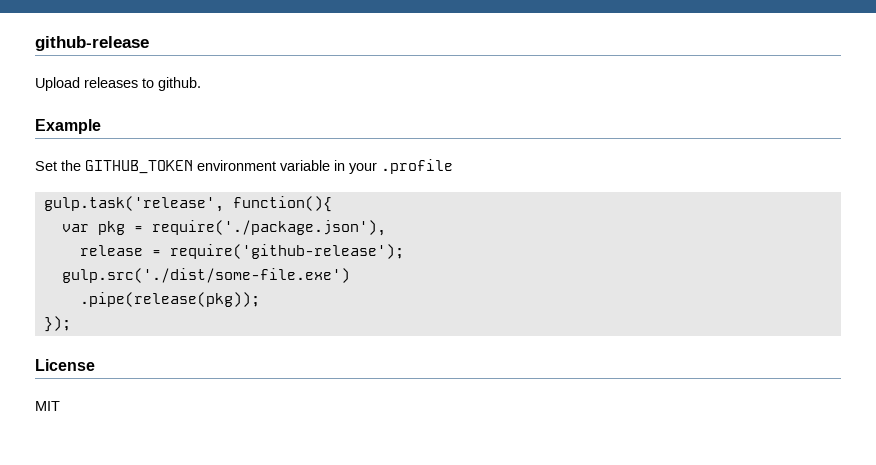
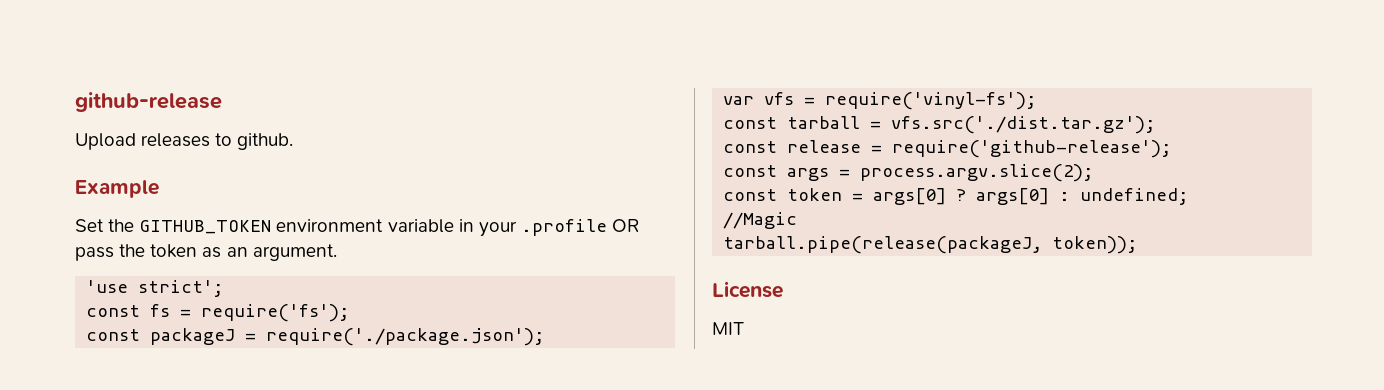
- Set the GITHUB_TOKEN environment variable in your .profile
- gulp.task('release', function(){
- var pkg = require('./package.json'),
- release = require('github-release');
- gulp.src('./dist/some-file.exe')
- .pipe(release(pkg));
- });
+ Set the GITHUB_TOKEN environment variable in your .profile OR pass the token as an argument.
+ 'use strict';
+ const fs = require('fs');
+ const packageJ = require('./package.json');
+ var vfs = require('vinyl-fs');
+ const tarball = vfs.src('./dist.tar.gz');
+ const release = require('github-release');
+ const args = process.argv.slice(2);
+ const token = args[0] ? args[0] : undefined;
+ //Magic
+ tarball.pipe(release(packageJ, token));

